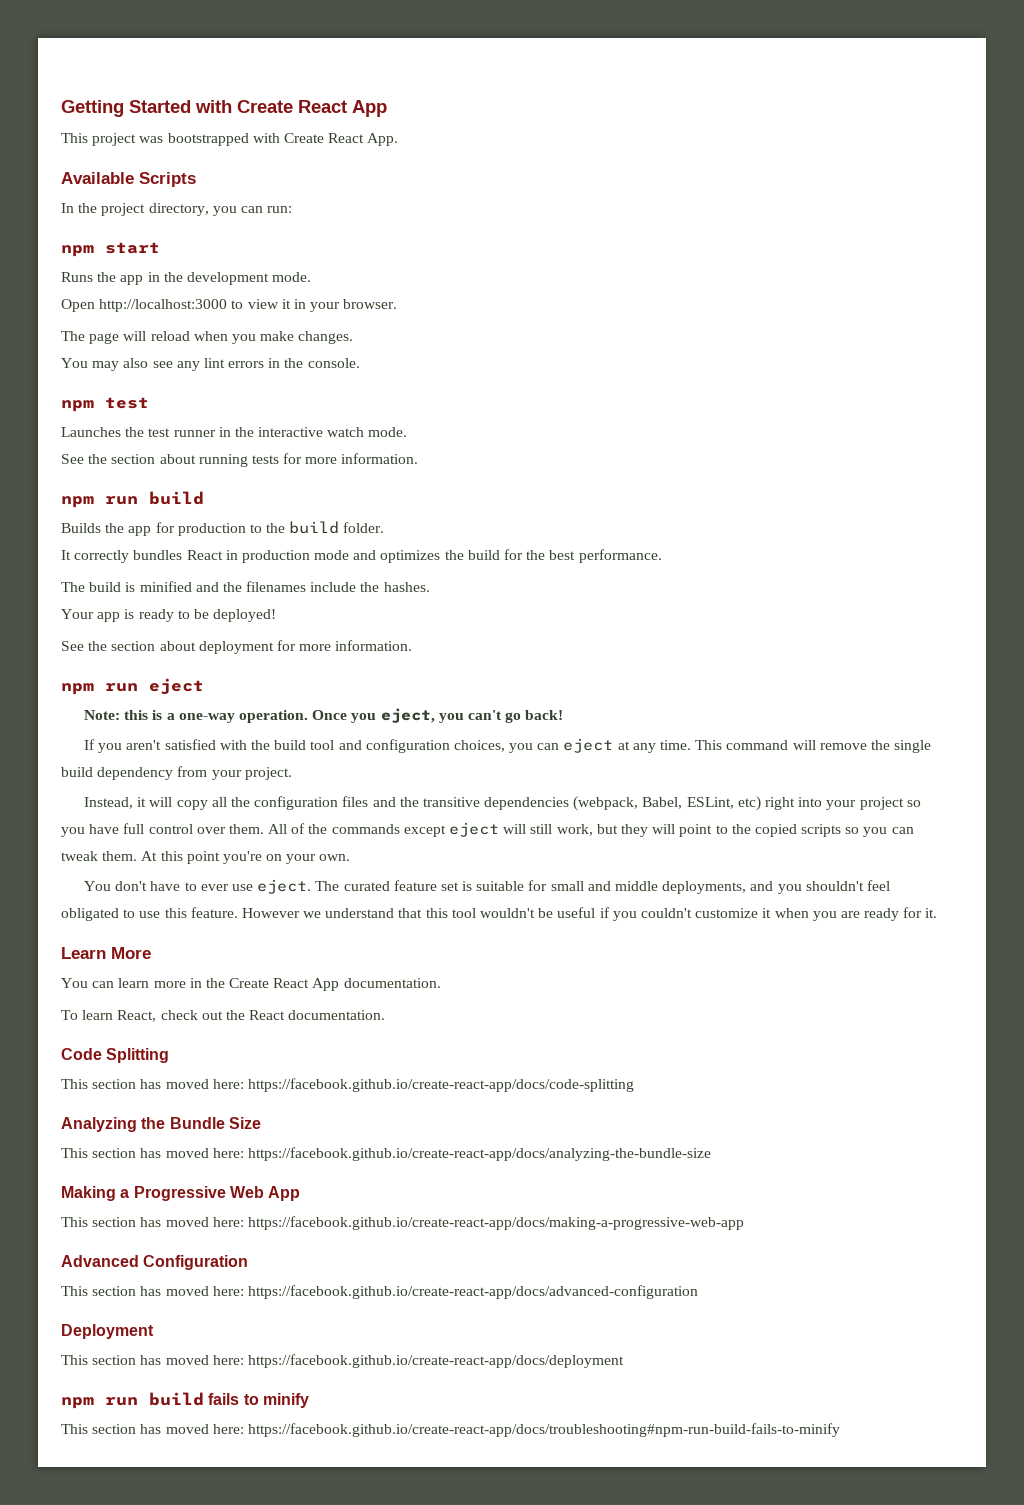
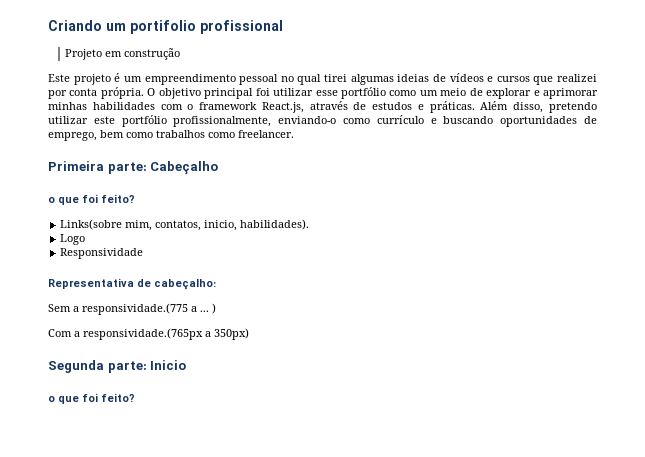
- Getting Started with Create React App
- This project was bootstrapped with Create React App.
- Available Scripts
- In the project directory, you can run:
- npm start
- Runs the app in the development mode.
- Open http://localhost:3000 to view it in your browser.
- The page will reload when you make changes.
- You may also see any lint errors in the console.
- npm test
- Launches the test runner in the interactive watch mode.
- See the section about running tests for more information.
- npm run build
- Builds the app for production to the build folder.
- It correctly bundles React in production mode and optimizes the build for the best performance.
- The build is minified and the filenames include the hashes.
- Your app is ready to be deployed!
- See the section about deployment for more information.
- npm run eject
- Note: this is a one-way operation. Once you eject, you can't go back!
- If you aren't satisfied with the build tool and configuration choices, you can eject at any time. This command will remove the single build dependency from your project.
- Instead, it will copy all the configuration files and the transitive dependencies (webpack, Babel, ESLint, etc) right into your project so you have full control over them. All of the commands except eject will still work, but they will point to the copied scripts so you can tweak them. At this point you're on your own.
- You don't have to ever use eject. The curated feature set is suitable for small and middle deployments, and you shouldn't feel obligated to use this feature. However we understand that this tool wouldn't be useful if you couldn't customize it when you are ready for it.
- Learn More
- You can learn more in the Create React App documentation.
- To learn React, check out the React documentation.
- Code Splitting
- This section has moved here: https://facebook.github.io/create-react-app/docs/code-splitting
- Analyzing the Bundle Size
- This section has moved here: https://facebook.github.io/create-react-app/docs/analyzing-the-bundle-size
- Making a Progressive Web App
- This section has moved here: https://facebook.github.io/create-react-app/docs/making-a-progressive-web-app
- Advanced Configuration
- This section has moved here: https://facebook.github.io/create-react-app/docs/advanced-configuration
- Deployment
- This section has moved here: https://facebook.github.io/create-react-app/docs/deployment
- npm run build fails to minify
- This section has moved here: https://facebook.github.io/create-react-app/docs/troubleshooting#npm-run-build-fails-to-minify
+ Criando um portifolio profissional
+ Projeto em construção
+ Este projeto é um empreendimento pessoal no qual tirei algumas ideias de vídeos e cursos que realizei por conta própria. O objetivo principal foi utilizar esse portfólio como um meio de explorar e aprimorar minhas habilidades com o framework React.js, através de estudos e práticas. Além disso, pretendo utilizar este portfólio profissionalmente, enviando-o como currículo e buscando oportunidades de emprego, bem como trabalhos como freelancer.
+ Primeira parte: Cabeçalho
+ o que foi feito?
+ Links(sobre mim, contatos, inicio, habilidades).
+ Logo
+ Responsividade
+ Representativa de cabeçalho:
+ Sem a responsividade.(775 a ... )
+ Com a responsividade.(765px a 350px)
+ Segunda parte: Inicio
+ o que foi feito?

